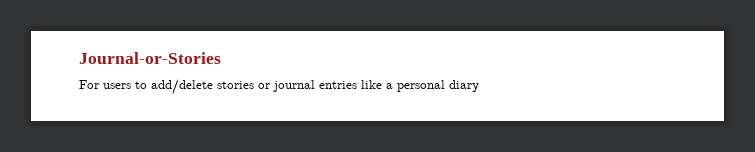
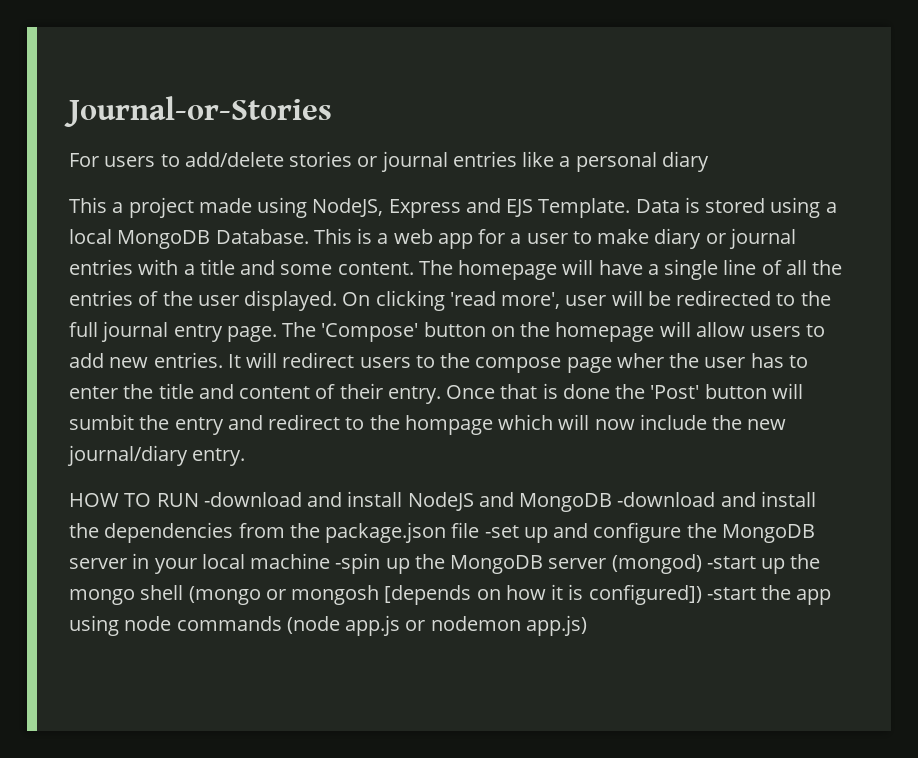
+ This a project made using NodeJS, Express and EJS Template. Data is stored using a local MongoDB Database. This is a web app for a user to make diary or journal entries with a title and some content. The homepage will have a single line of all the entries of the user displayed. On clicking 'read more', user will be redirected to the full journal entry page. The 'Compose' button on the homepage will allow users to add new entries. It will redirect users to the compose page wher the user has to enter the title and content of their entry. Once that is done the 'Post' button will sumbit the entry and redirect to the hompage which will now include the new journal/diary entry.
+ HOW TO RUN -download and install NodeJS and MongoDB -download and install the dependencies from the package.json file -set up and configure the MongoDB server in your local machine -spin up the MongoDB server (mongod) -start up the mongo shell (mongo or mongosh [depends on how it is configured]) -start the app using node commands (node app.js or nodemon app.js)

